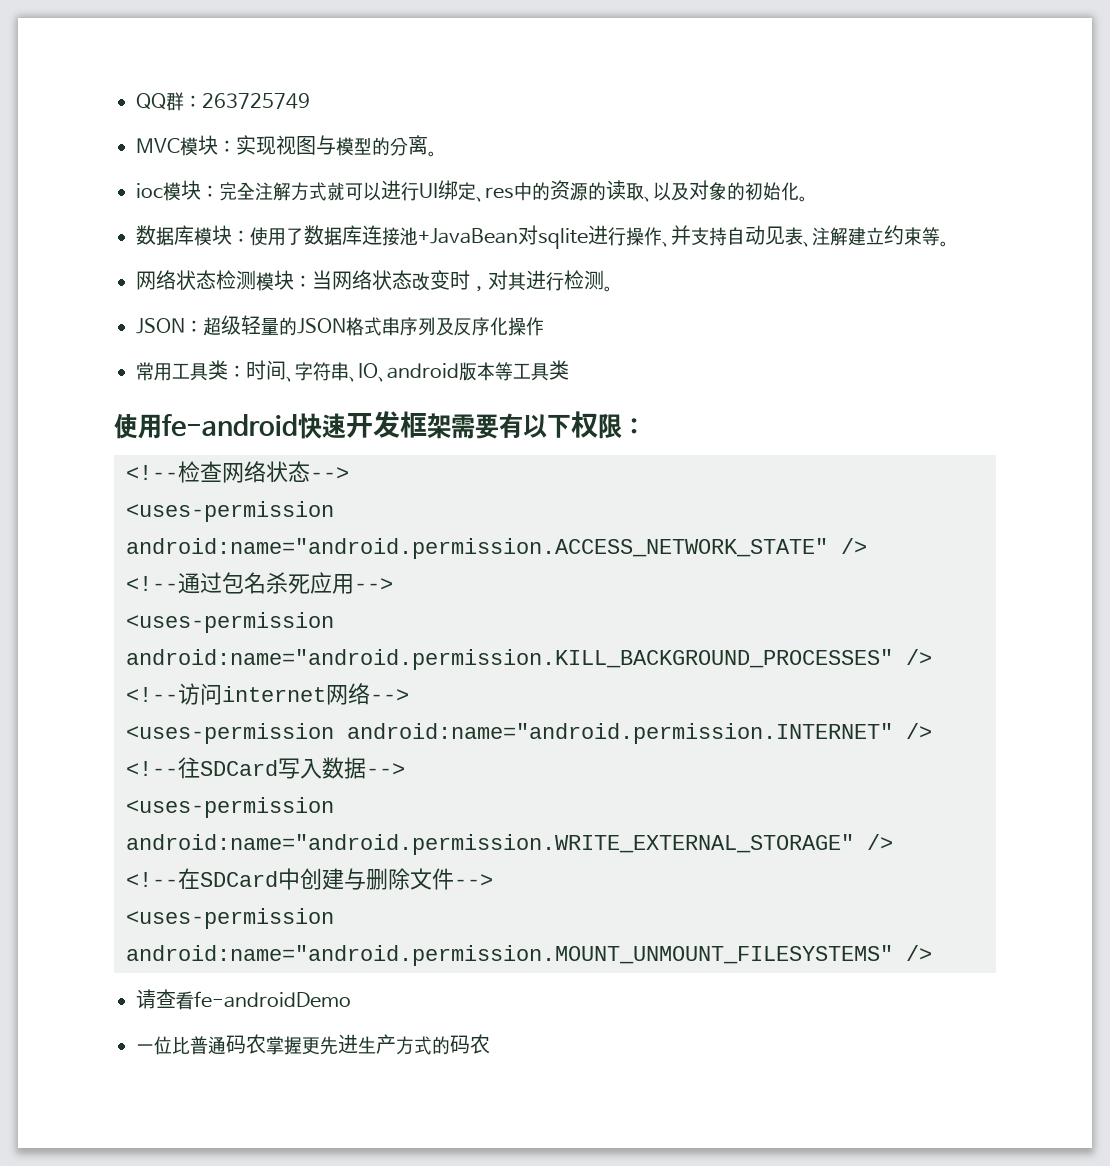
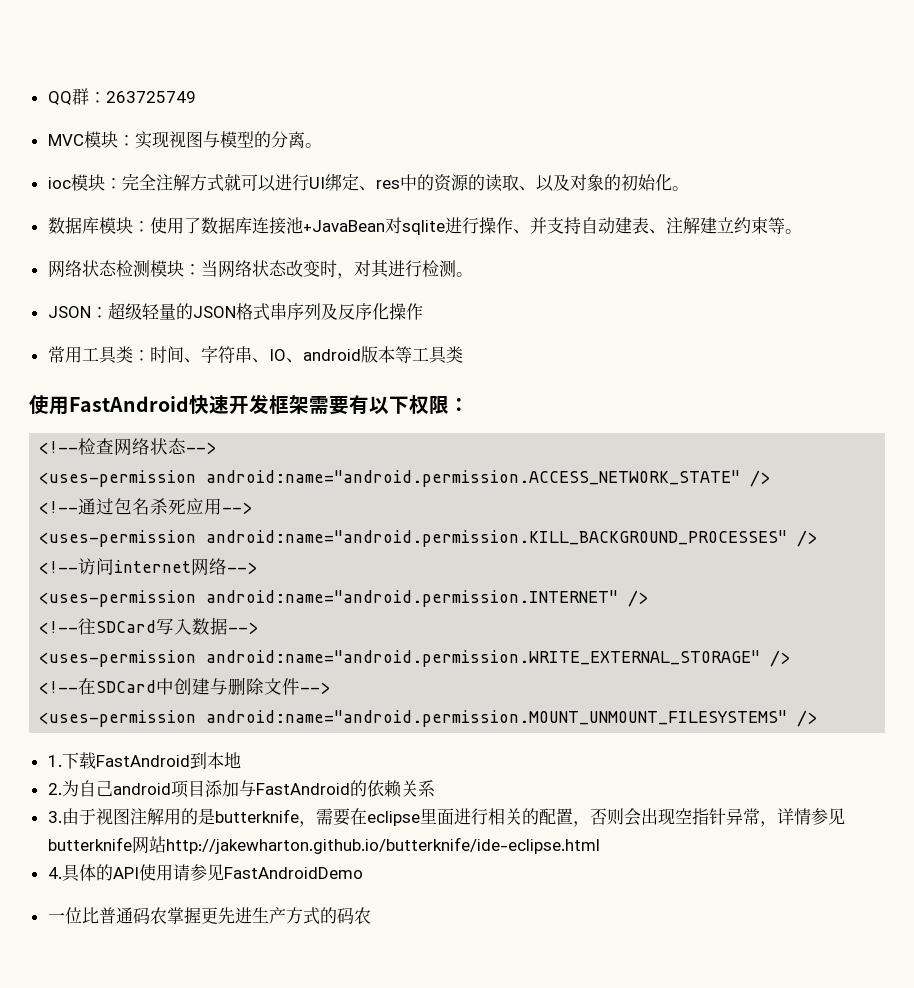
- 数据库模块：使用了数据库连接池+JavaBean对sqlite进行操作、并支持自动见表、注解建立约束等。
+ 数据库模块：使用了数据库连接池+JavaBean对sqlite进行操作、并支持自动建表、注解建立约束等。
- 使用fe-android快速开发框架需要有以下权限：
+ 使用FastAndroid快速开发框架需要有以下权限：
- 请查看fe-androidDemo
+ 1.下载FastAndroid到本地
+ 2.为自己android项目添加与FastAndroid的依赖关系
+ 3.由于视图注解用的是butterknife，需要在eclipse里面进行相关的配置，否则会出现空指针异常，详情参见butterknife网站http://jakewharton.github.io/butterknife/ide-eclipse.html
+ 4.具体的API使用请参见FastAndroidDemo

